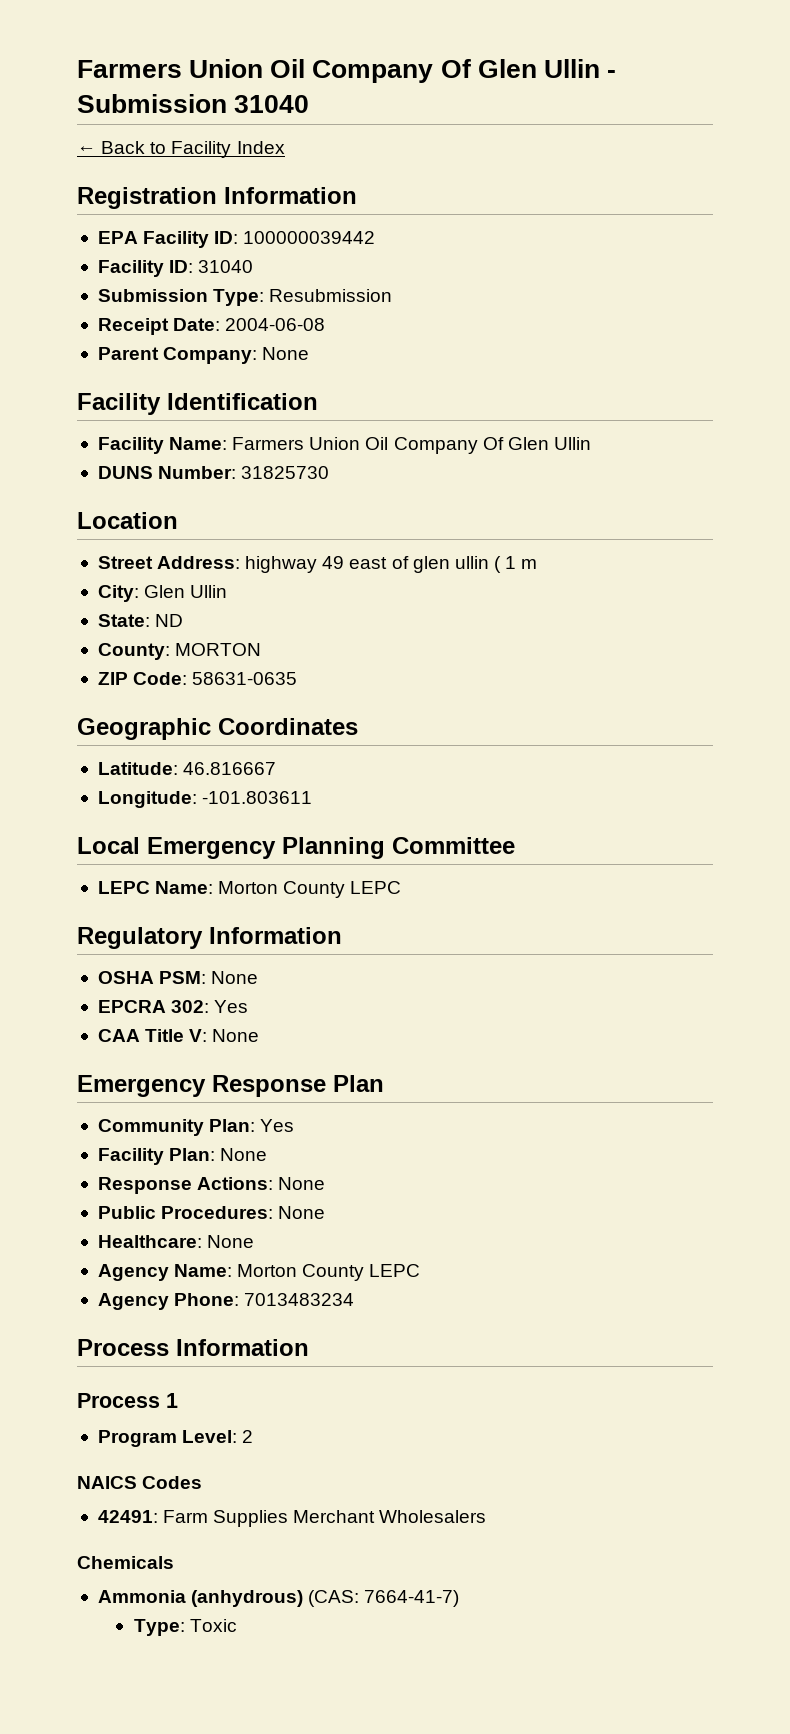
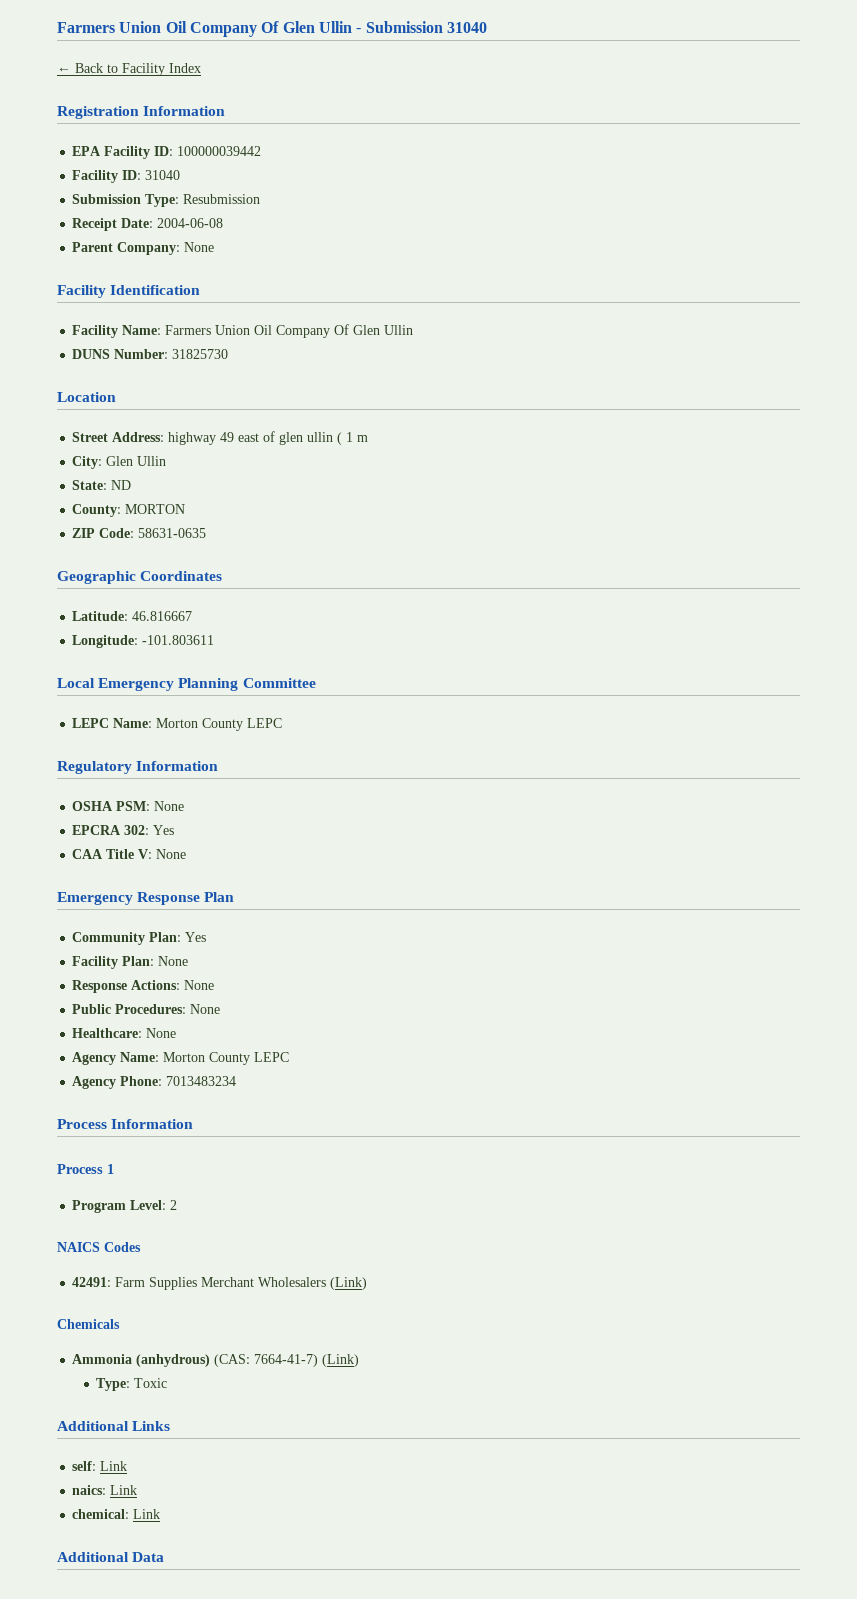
- 42491: Farm Supplies Merchant Wholesalers
+ 42491: Farm Supplies Merchant Wholesalers (Link)
- Ammonia (anhydrous) (CAS: 7664-41-7)
+ Ammonia (anhydrous) (CAS: 7664-41-7) (Link)
+ Additional Links
+ self: Link
+ naics: Link
+ chemical: Link
+ Additional Data

